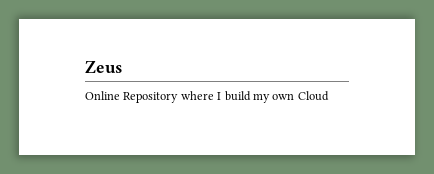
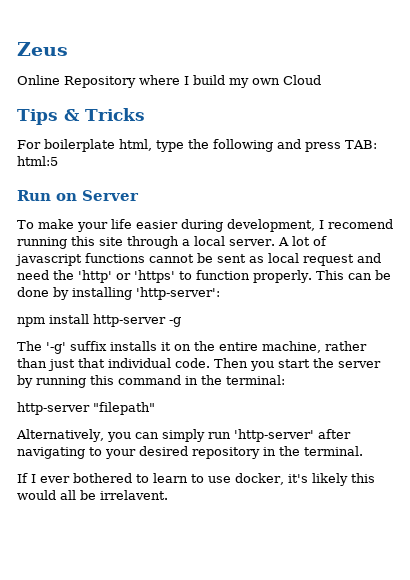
+ Tips & Tricks
+ For boilerplate html, type the following and press TAB: html:5
+ Run on Server
+ To make your life easier during development, I recomend running this site through a local server. A lot of javascript functions cannot be sent as local request and need the 'http' or 'https' to function properly. This can be done by installing 'http-server':
+ npm install http-server -g
+ The '-g' suffix installs it on the entire machine, rather than just that individual code. Then you start the server by running this command in the terminal:
+ http-server "filepath"
+ Alternatively, you can simply run 'http-server' after navigating to your desired repository in the terminal.
+ If I ever bothered to learn to use docker, it's likely this would all be irrelavent.

